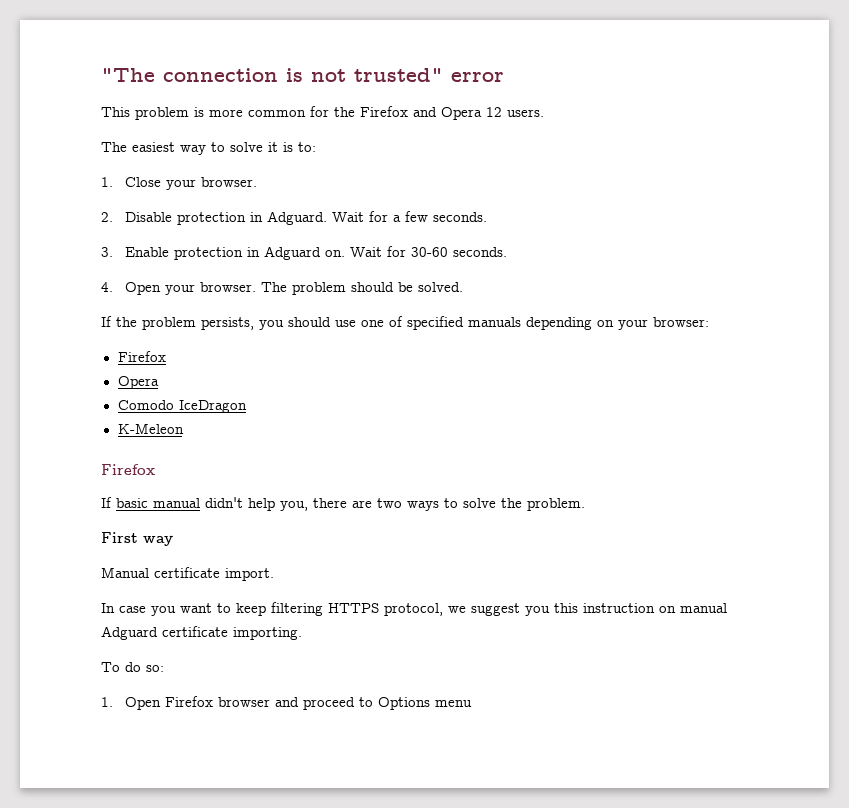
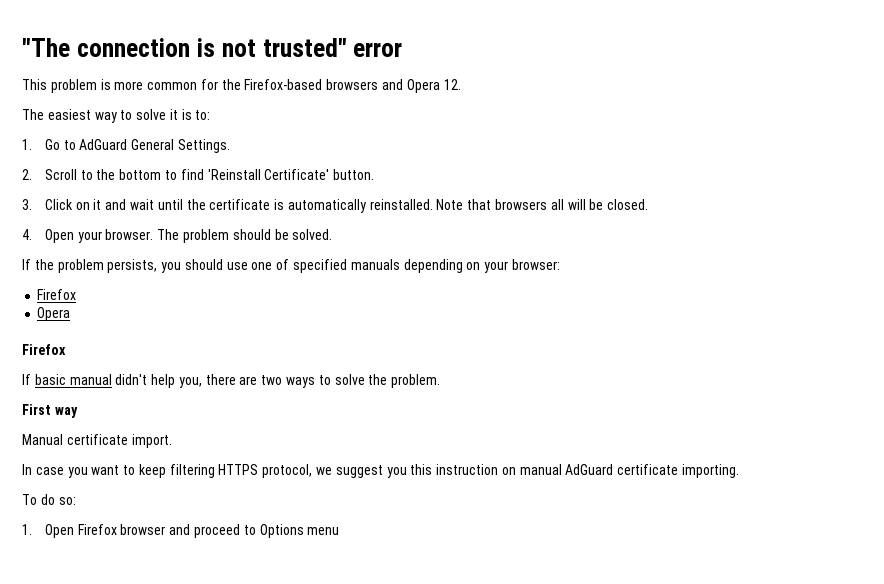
- This problem is more common for the Firefox and Opera 12 users.
+ This problem is more common for the Firefox-based browsers and Opera 12.
- 1. Close your browser.
- 2. Disable protection in Adguard. Wait for a few seconds.
- 3. Enable protection in Adguard on. Wait for 30-60 seconds.
+ 1. Go to AdGuard General Settings.
+ 2. Scroll to the bottom to find 'Reinstall Certificate' button.
+ 3. Click on it and wait until the certificate is automatically reinstalled. Note that browsers all will be closed.
- Comodo IceDragon
- K-Meleon
- In case you want to keep filtering HTTPS protocol, we suggest you this instruction on manual Adguard certificate importing.
+ In case you want to keep filtering HTTPS protocol, we suggest you this instruction on manual AdGuard certificate importing.

